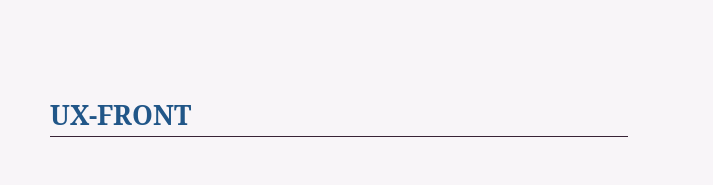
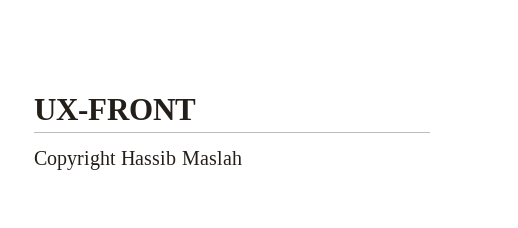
+ Copyright Hassib Maslah

